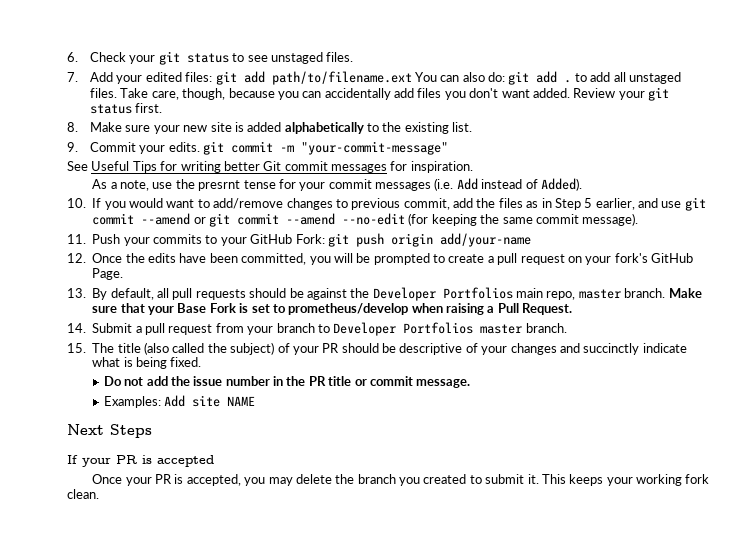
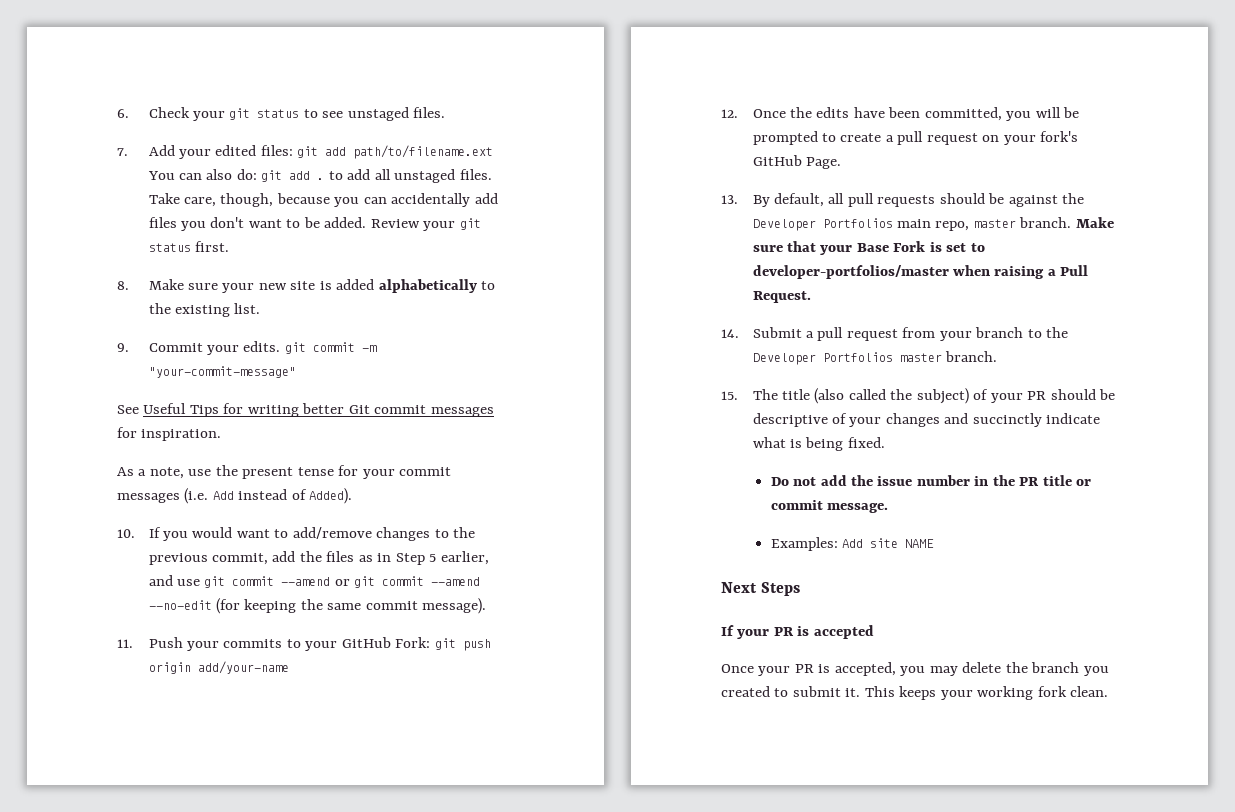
- Take care, though, because you can accidentally add files you don't want added.
+ Take care, though, because you can accidentally add files you don't want to be added.
- As a note, use the presrnt tense for your commit messages (i.e. Add instead of Added).
+ As a note, use the present tense for your commit messages (i.e. Add instead of Added).
- 10. If you would want to add/remove changes to previous commit, add the files as in Step 5 earlier, and use git commit --amend or git commit --amend --no-edit (for keeping the same commit message).
+ 10. If you would want to add/remove changes to the previous commit, add the files as in Step 5 earlier, and use git commit --amend or git commit --amend --no-edit (for keeping the same commit message).
- Make sure that your Base Fork is set to prometheus/develop when raising a Pull Request.
+ Make sure that your Base Fork is set to developer-portfolios/master when raising a Pull Request.
- 14. Submit a pull request from your branch to Developer Portfolios master branch.
+ 14. Submit a pull request from your branch to the Developer Portfolios master branch.

